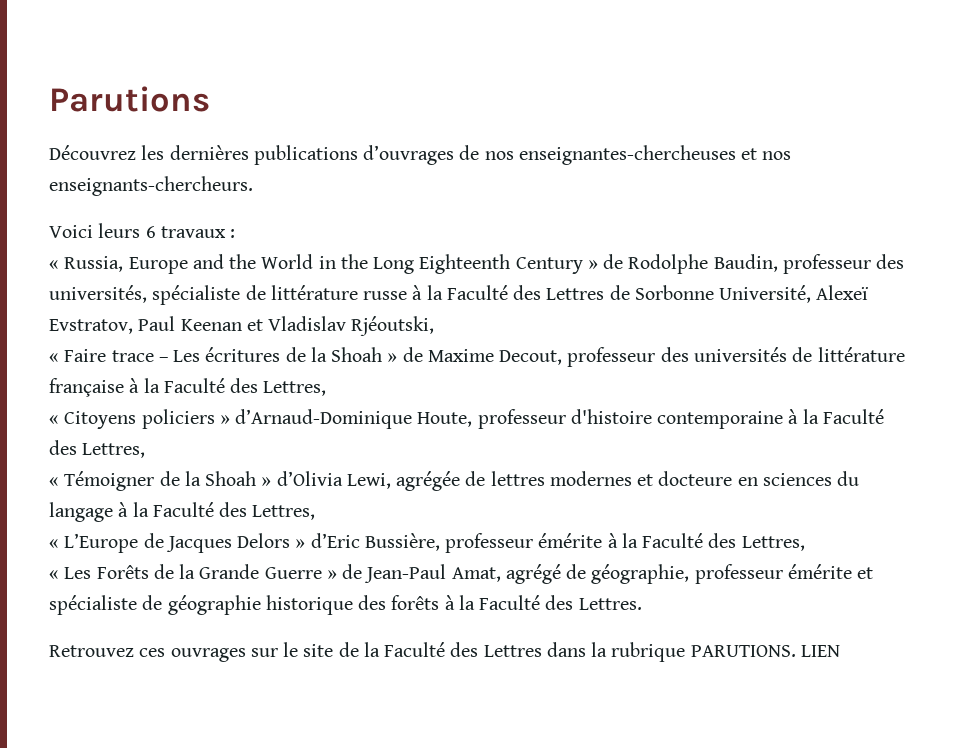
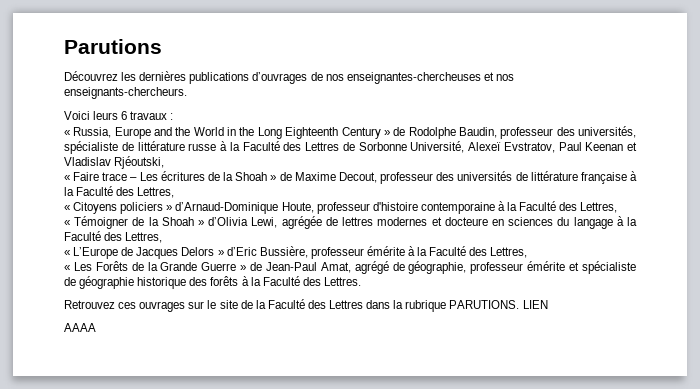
+ AAAA

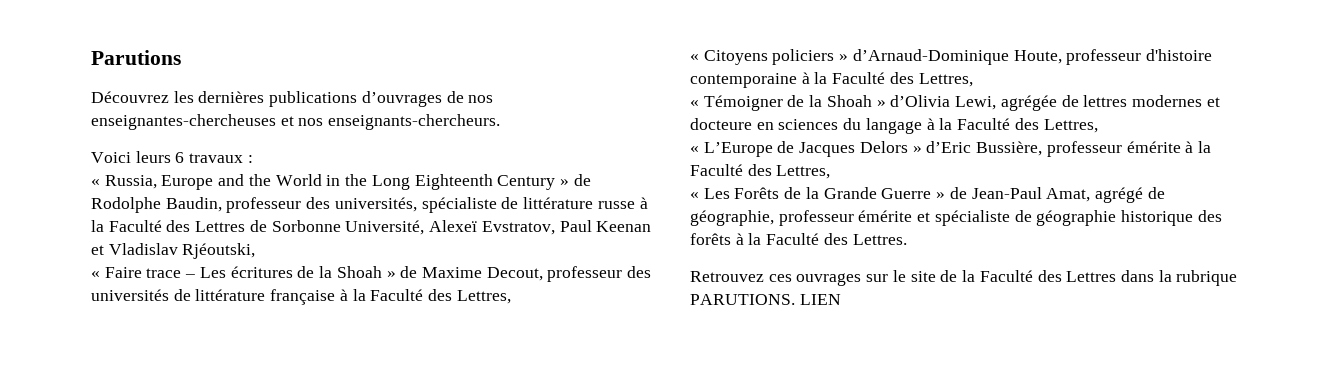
- AAAA

